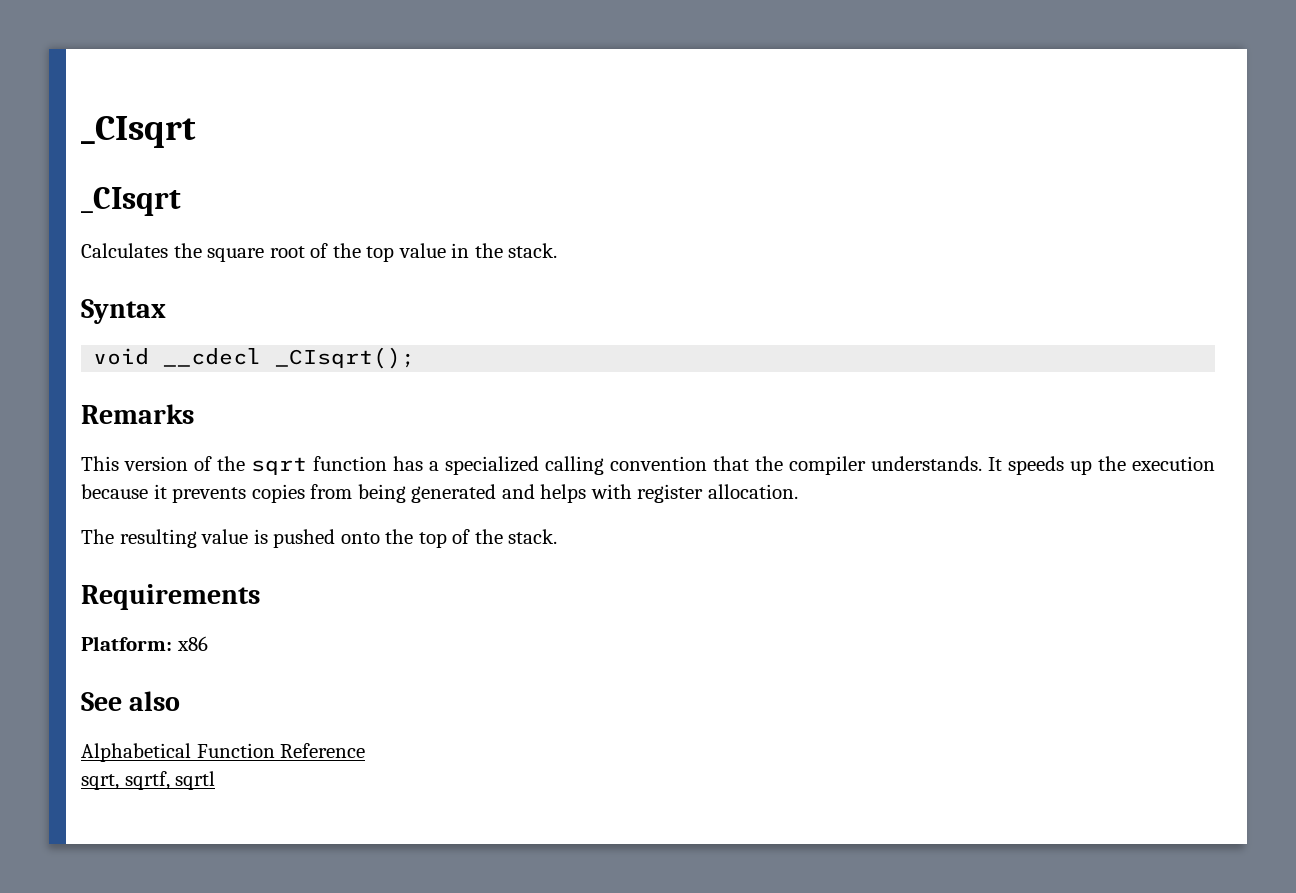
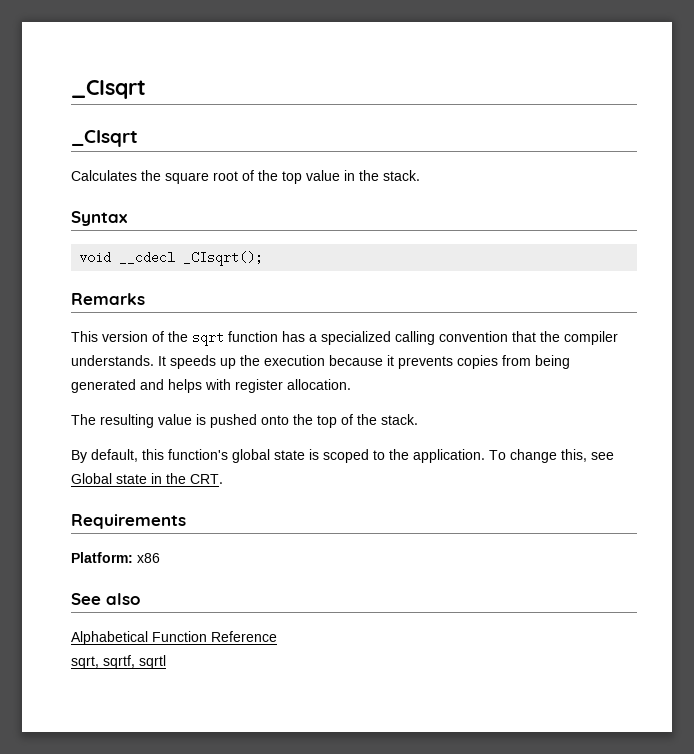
+ By default, this function's global state is scoped to the application. To change this, see Global state in the CRT.

